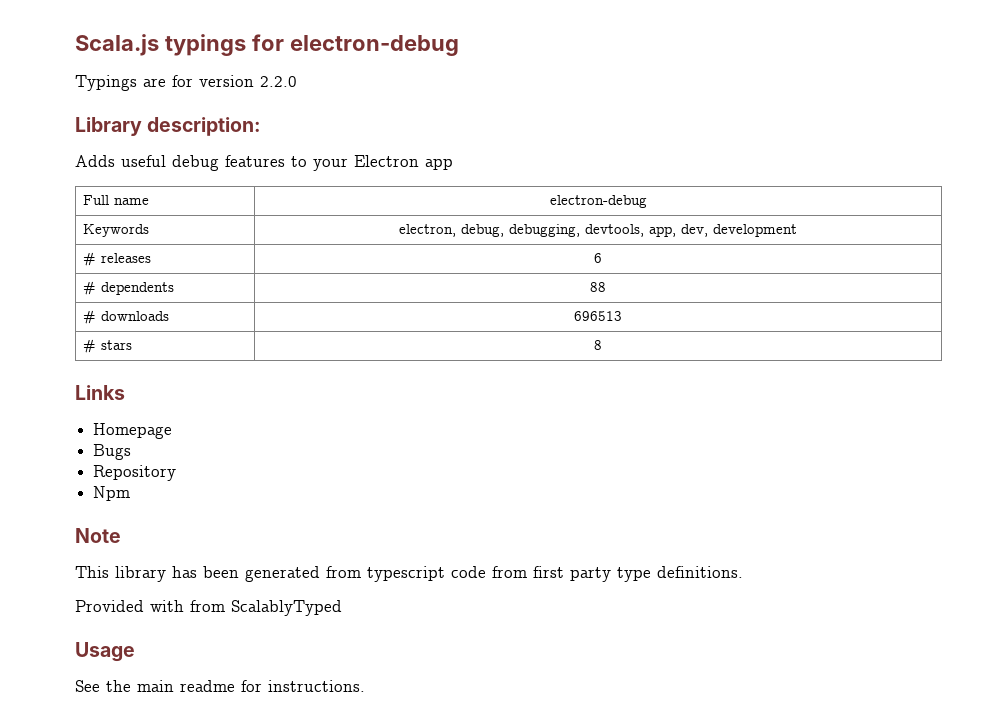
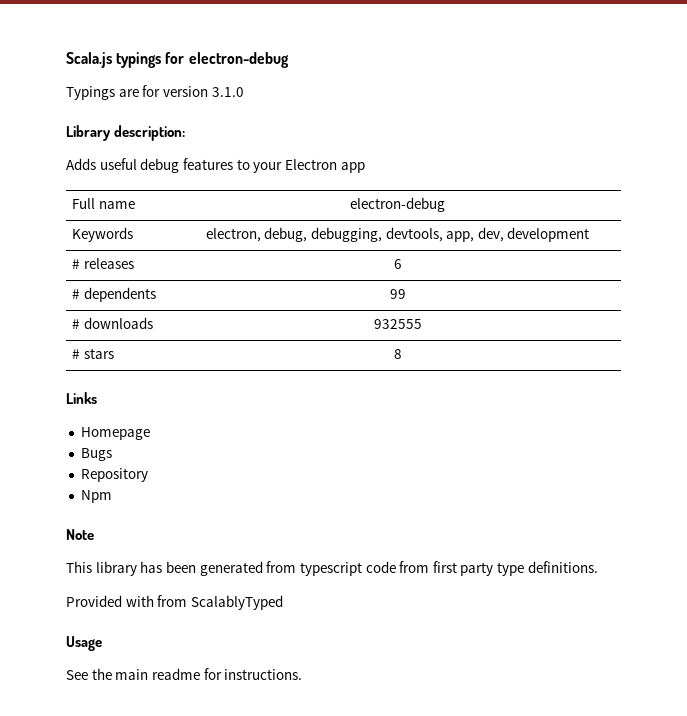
- Typings are for version 2.2.0
+ Typings are for version 3.1.0
- # dependents | 88
+ # dependents | 99
- # downloads | 696513
+ # downloads | 932555

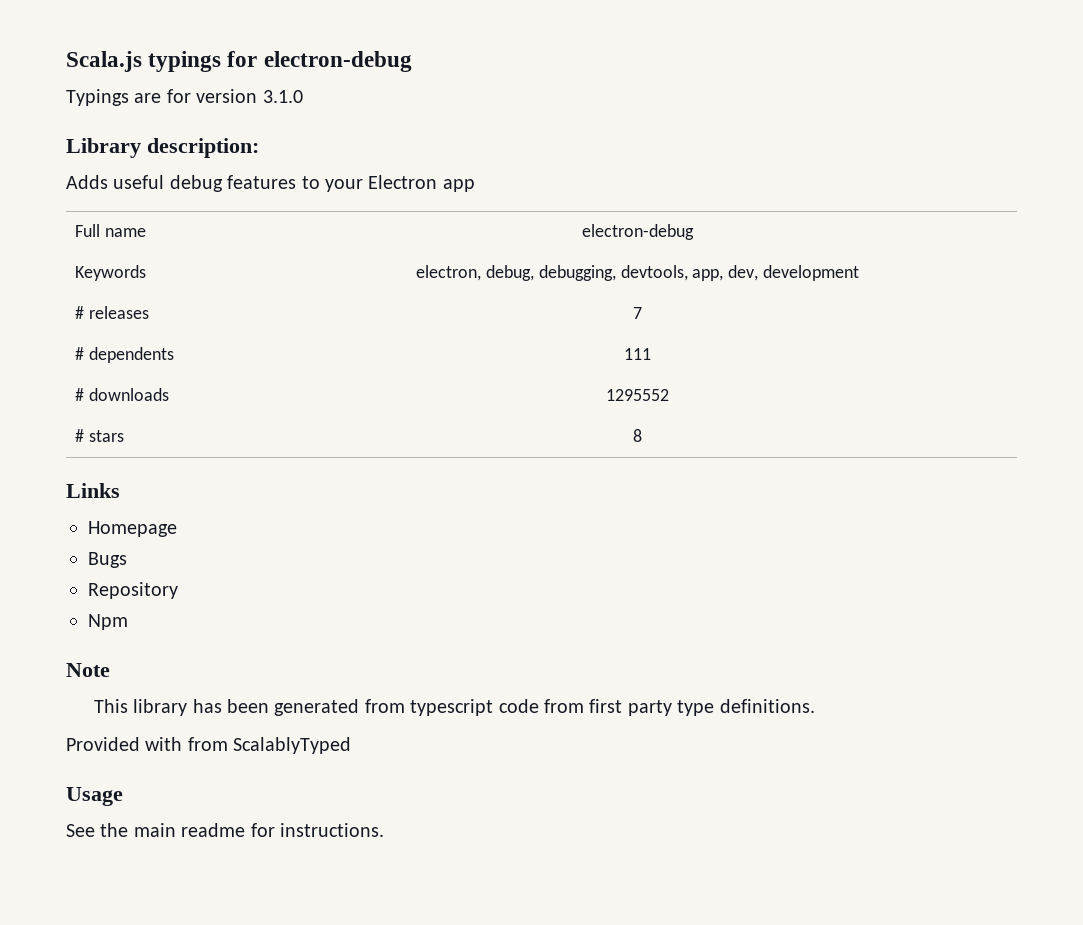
- # releases | 6
+ # releases | 7
- # dependents | 99
+ # dependents | 111
- # downloads | 932555
+ # downloads | 1295552

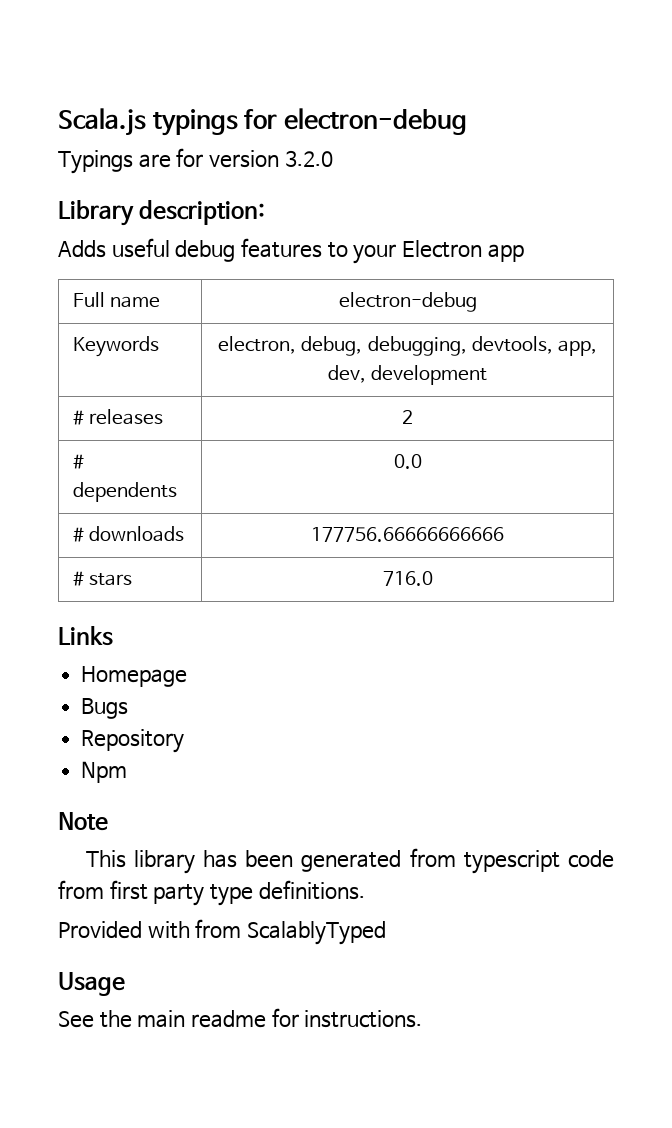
- Typings are for version 3.1.0
+ Typings are for version 3.2.0
- # releases | 7
+ # releases | 2
- # dependents | 111
+ # dependents | 0.0
- # downloads | 1295552
+ # downloads | 177756.66666666666
- # stars | 8
+ # stars | 716.0

